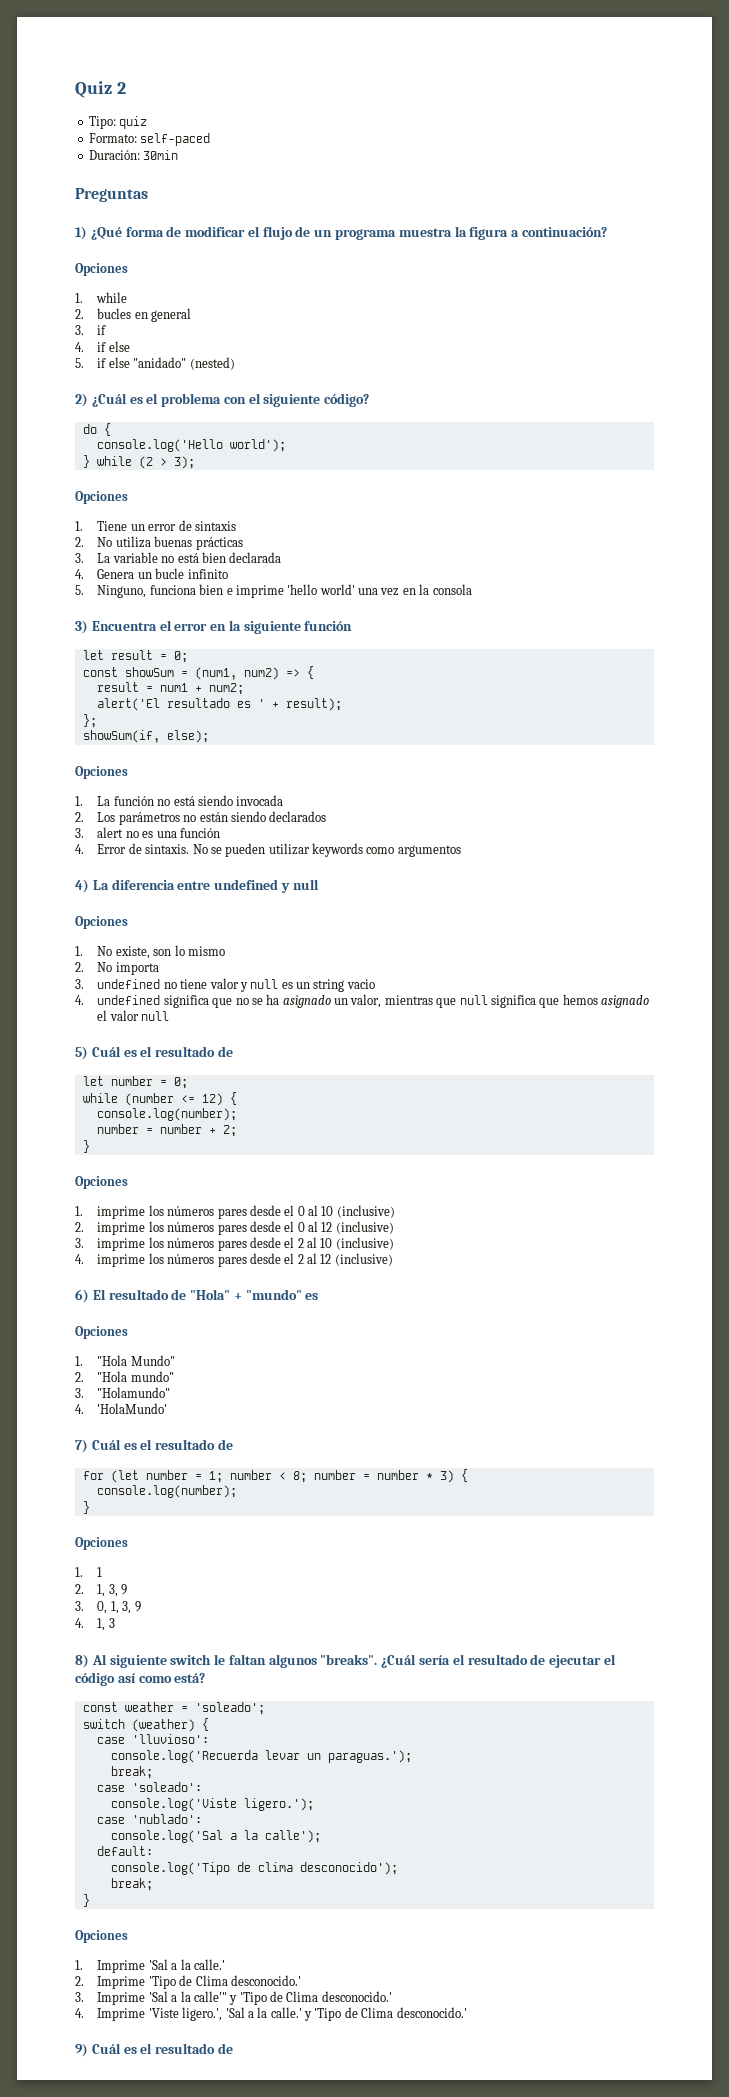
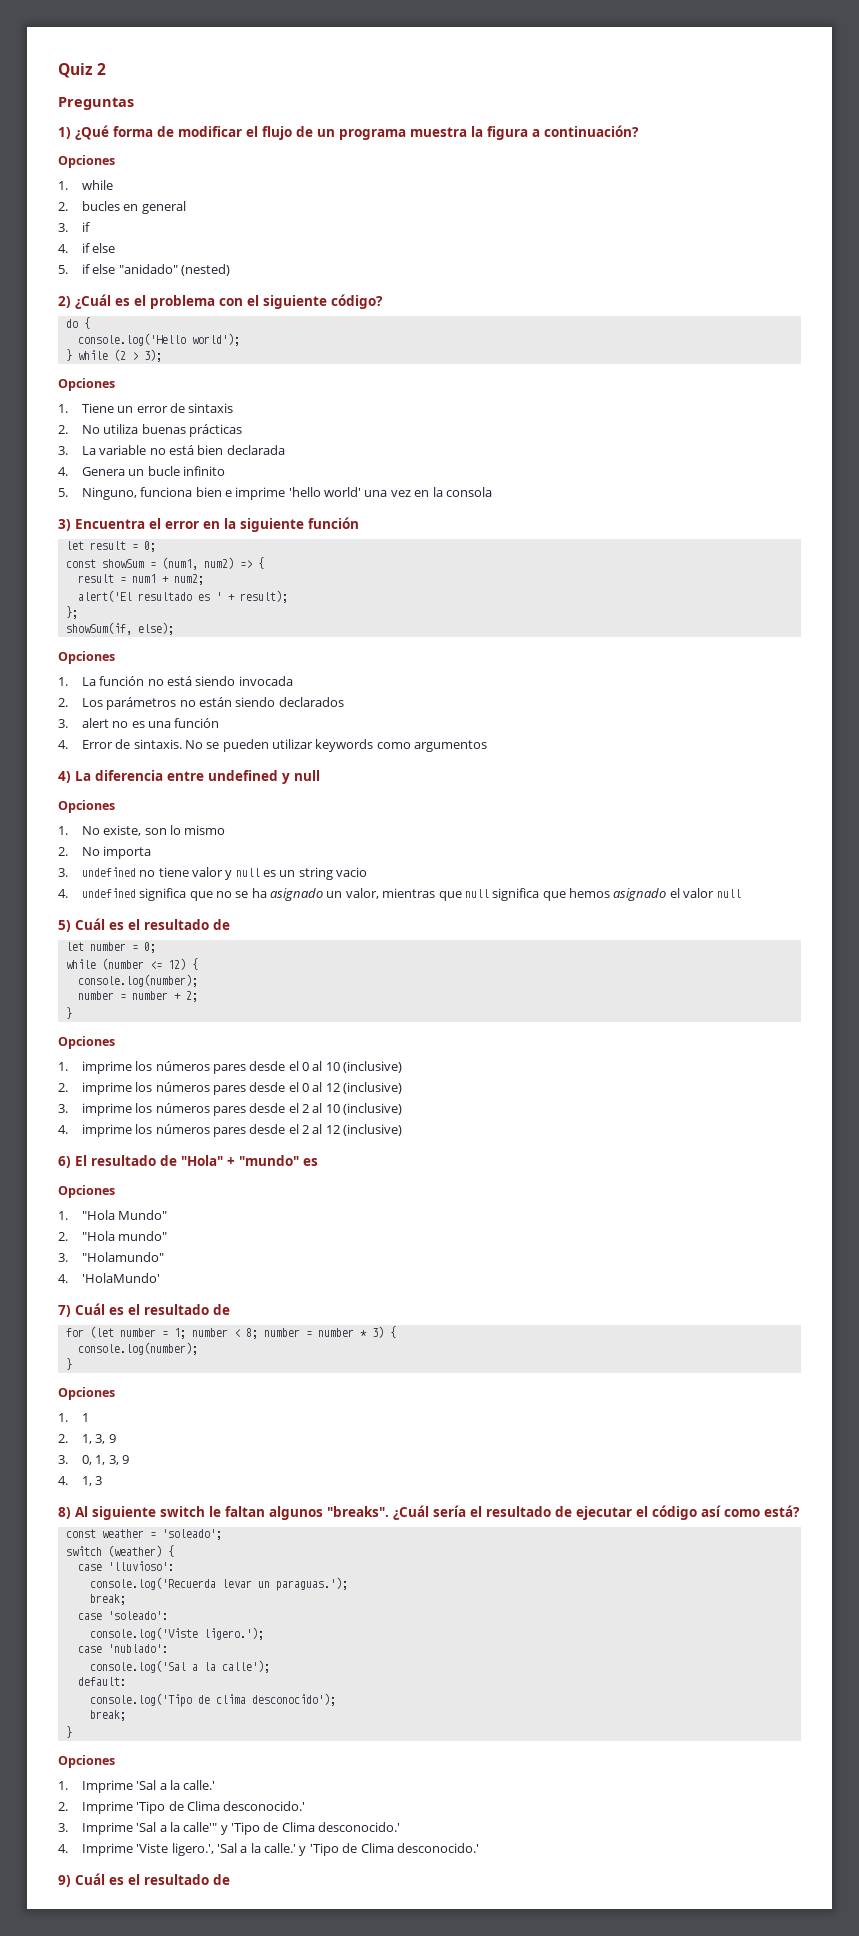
- Tipo: quiz
- Formato: self-paced
- Duración: 30min

